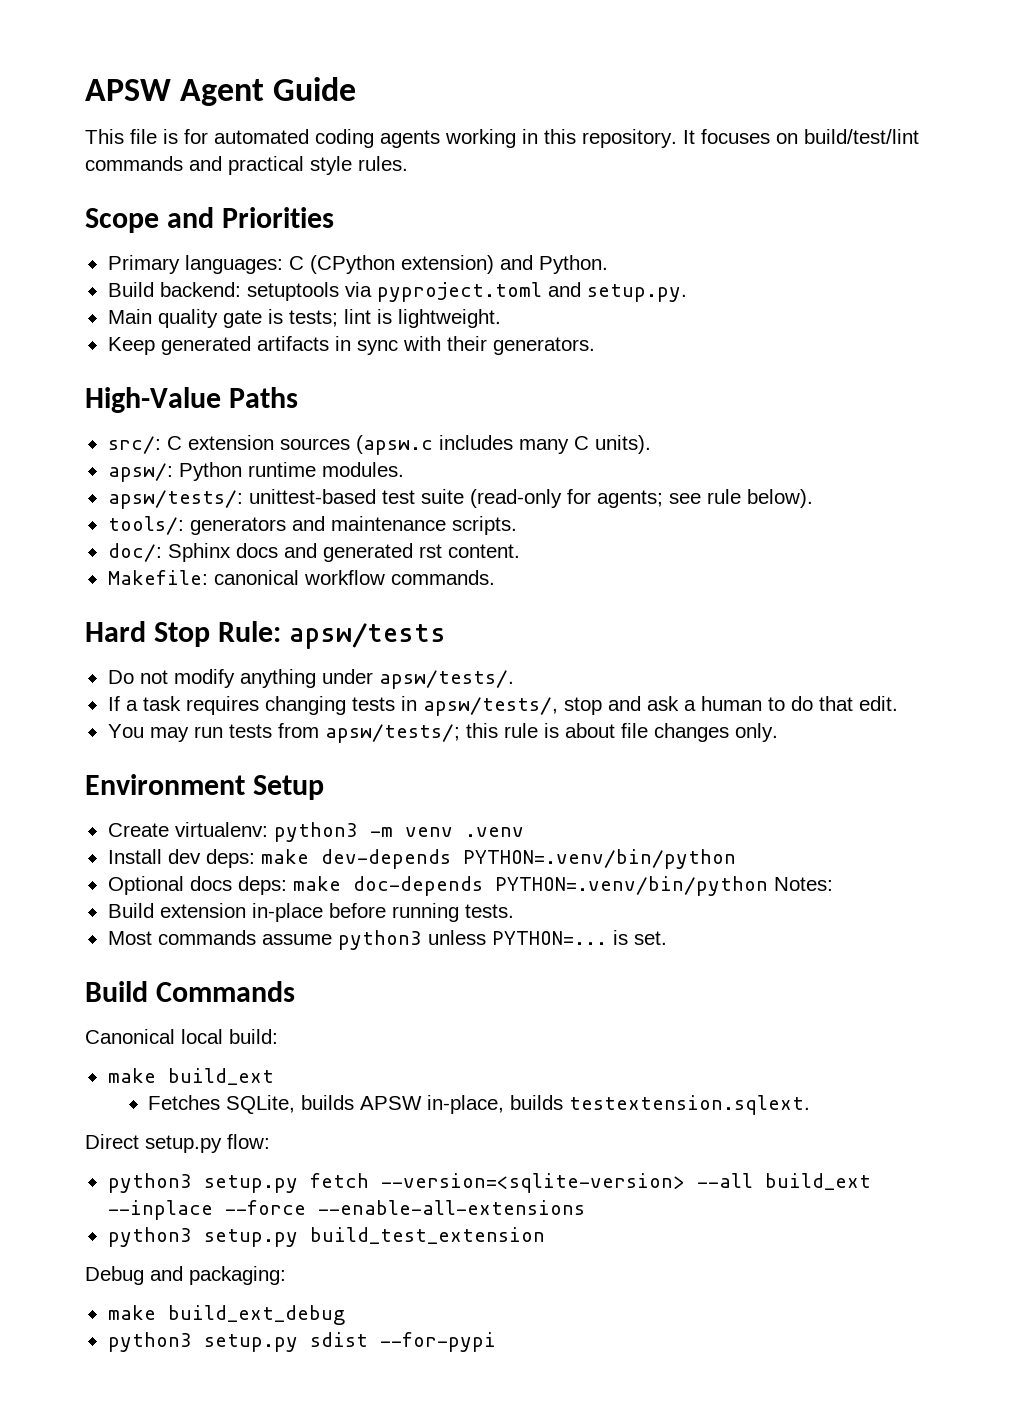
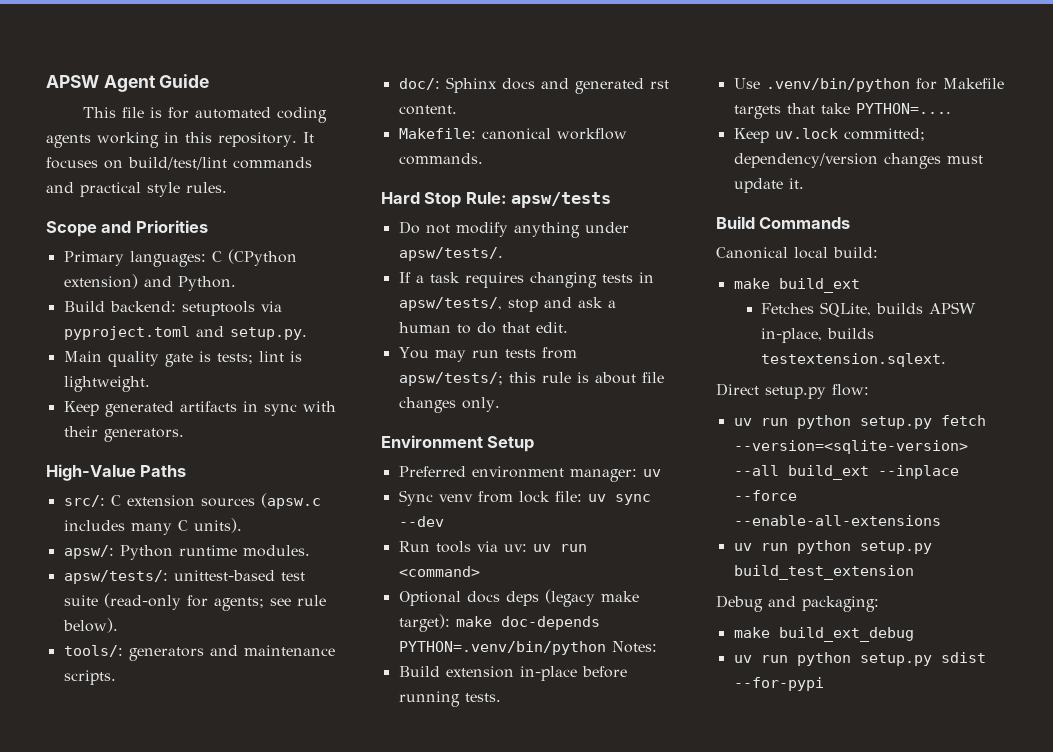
- Create virtualenv: python3 -m venv .venv
- Install dev deps: make dev-depends PYTHON=.venv/bin/python
- Optional docs deps: make doc-depends PYTHON=.venv/bin/python Notes:
+ Preferred environment manager: uv
+ Sync venv from lock file: uv sync --dev
+ Run tools via uv: uv run <command>
+ Optional docs deps (legacy make target): make doc-depends PYTHON=.venv/bin/python Notes:
- Most commands assume python3 unless PYTHON=... is set.
+ Use .venv/bin/python for Makefile targets that take PYTHON=....
+ Keep uv.lock committed; dependency/version changes must update it.
- python3 setup.py fetch --version=<sqlite-version> --all build_ext --inplace --force --enable-all-extensions
+ uv run python setup.py fetch --version=<sqlite-version> --all build_ext --inplace --force --enable-all-extensions
- python3 setup.py build_test_extension
+ uv run python setup.py build_test_extension
- python3 setup.py sdist --for-pypi
+ uv run python setup.py sdist --for-pypi

